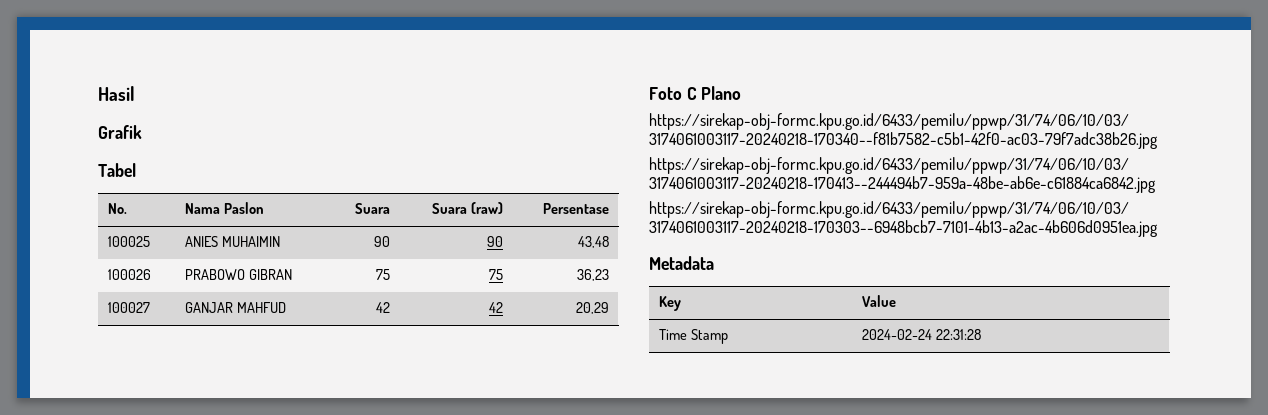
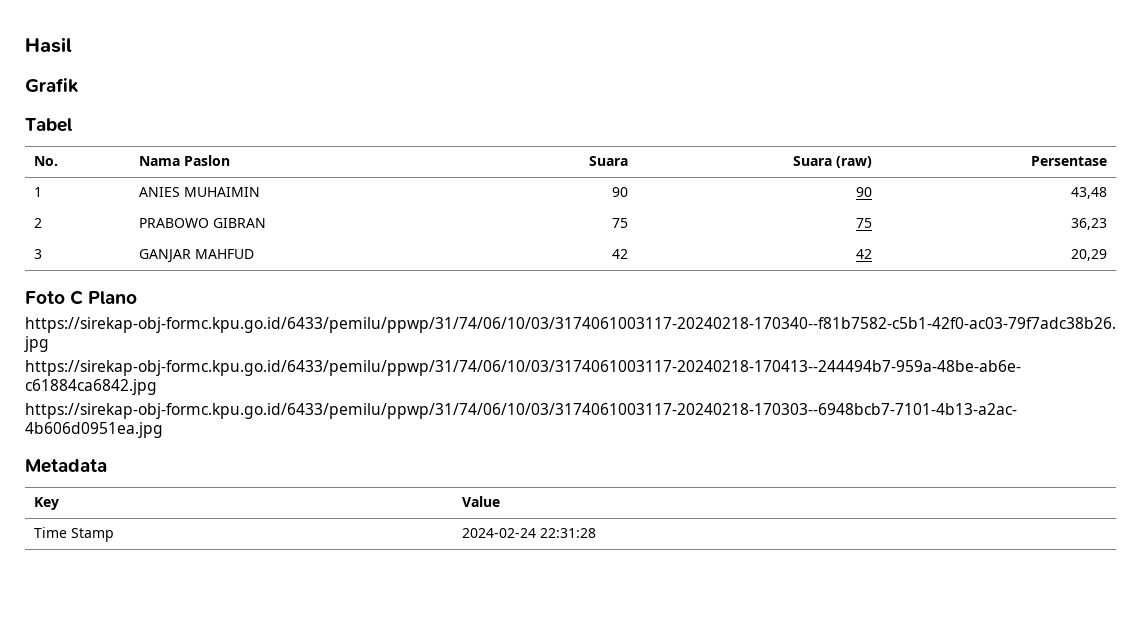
- 100025 | ANIES MUHAIMIN | 90 | 90 | 43,48
+ 1 | ANIES MUHAIMIN | 90 | 90 | 43,48
- 100026 | PRABOWO GIBRAN | 75 | 75 | 36,23
+ 2 | PRABOWO GIBRAN | 75 | 75 | 36,23
- 100027 | GANJAR MAHFUD | 42 | 42 | 20,29
+ 3 | GANJAR MAHFUD | 42 | 42 | 20,29

